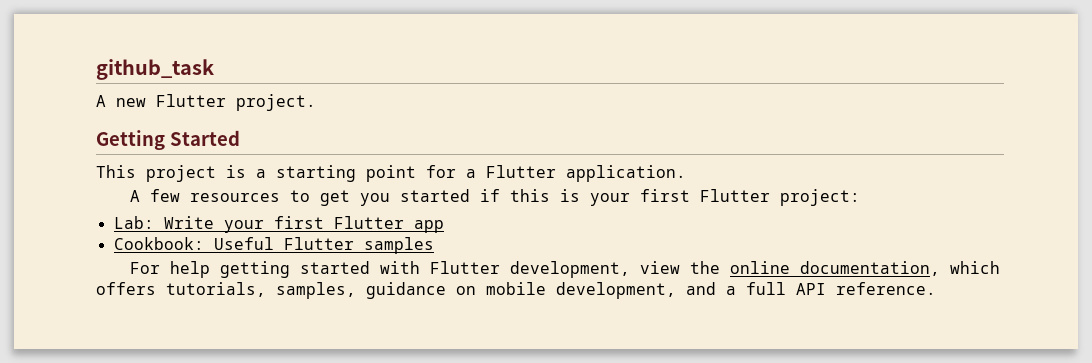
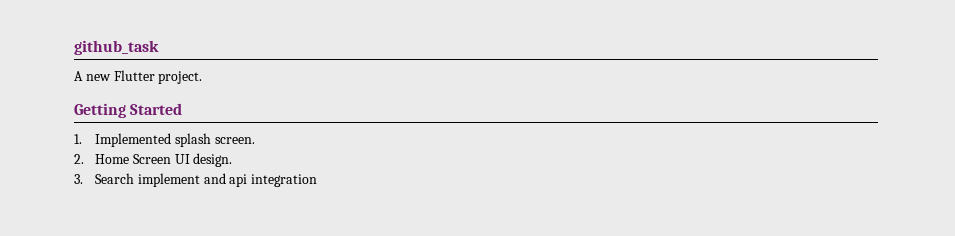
- This project is a starting point for a Flutter application.
- A few resources to get you started if this is your first Flutter project:
- Lab: Write your first Flutter app
- Cookbook: Useful Flutter samples
- For help getting started with Flutter development, view the online documentation, which offers tutorials, samples, guidance on mobile development, and a full API reference.
+ 1. Implemented splash screen.
+ 2. Home Screen UI design.
+ 3. Search implement and api integration

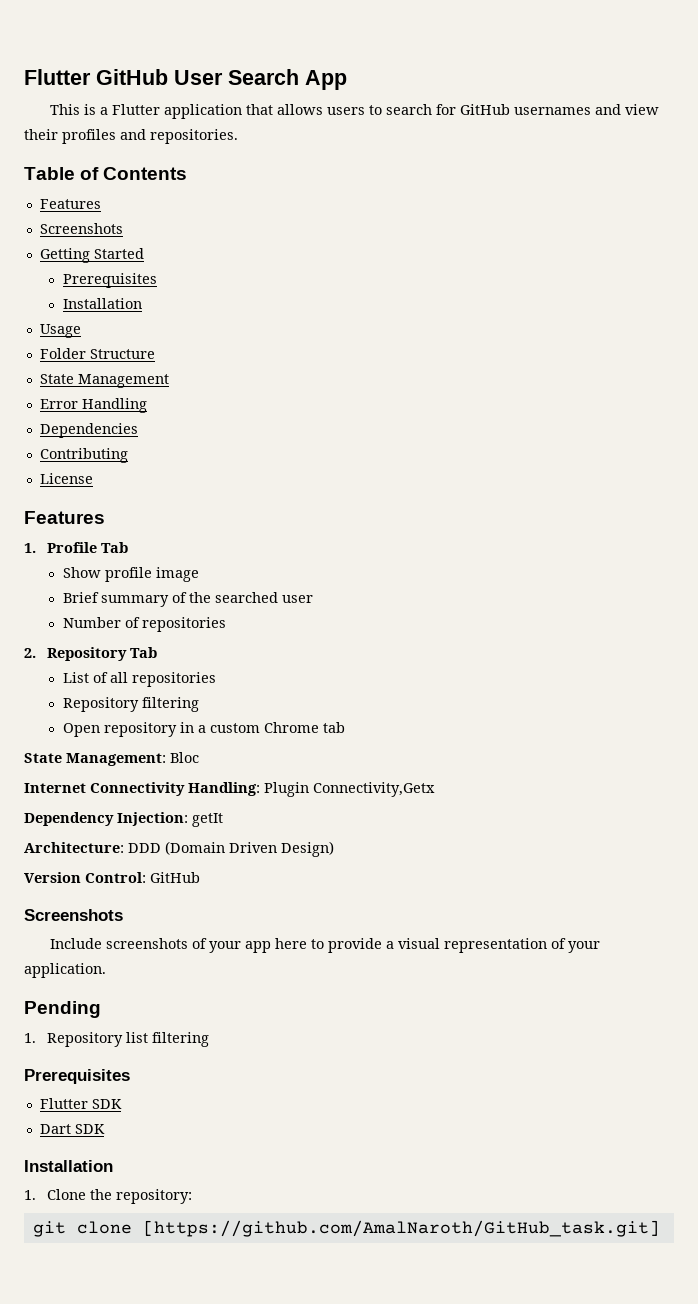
- github_task
- A new Flutter project.
+ Flutter GitHub User Search App
+ This is a Flutter application that allows users to search for GitHub usernames and view their profiles and repositories.
+ Table of Contents
+ Features
+ Screenshots
  Getting Started
- 1. Implemented splash screen.
- 2. Home Screen UI design.
- 3. Search implement and api integration
+ Prerequisites
+ Installation
+ Usage
+ Folder Structure
+ State Management
+ Error Handling
+ Dependencies
+ Contributing
+ License
+ Features
+ 1. Profile Tab
+ Show profile image
+ Brief summary of the searched user
+ Number of repositories
+ 2. Repository Tab
+ List of all repositories
+ Repository filtering
+ Open repository in a custom Chrome tab
+ State Management: Bloc
+ Internet Connectivity Handling: Plugin Connectivity,Getx
+ Dependency Injection: getIt
+ Architecture: DDD (Domain Driven Design)
+ Version Control: GitHub
+ Screenshots
+ Include screenshots of your app here to provide a visual representation of your application.
+ Pending
+ 1. Repository list filtering
+ Prerequisites
+ Flutter SDK
+ Dart SDK
+ Installation
+ 1. Clone the repository:
+ git clone [https://github.com/AmalNaroth/GitHub_task.git]

